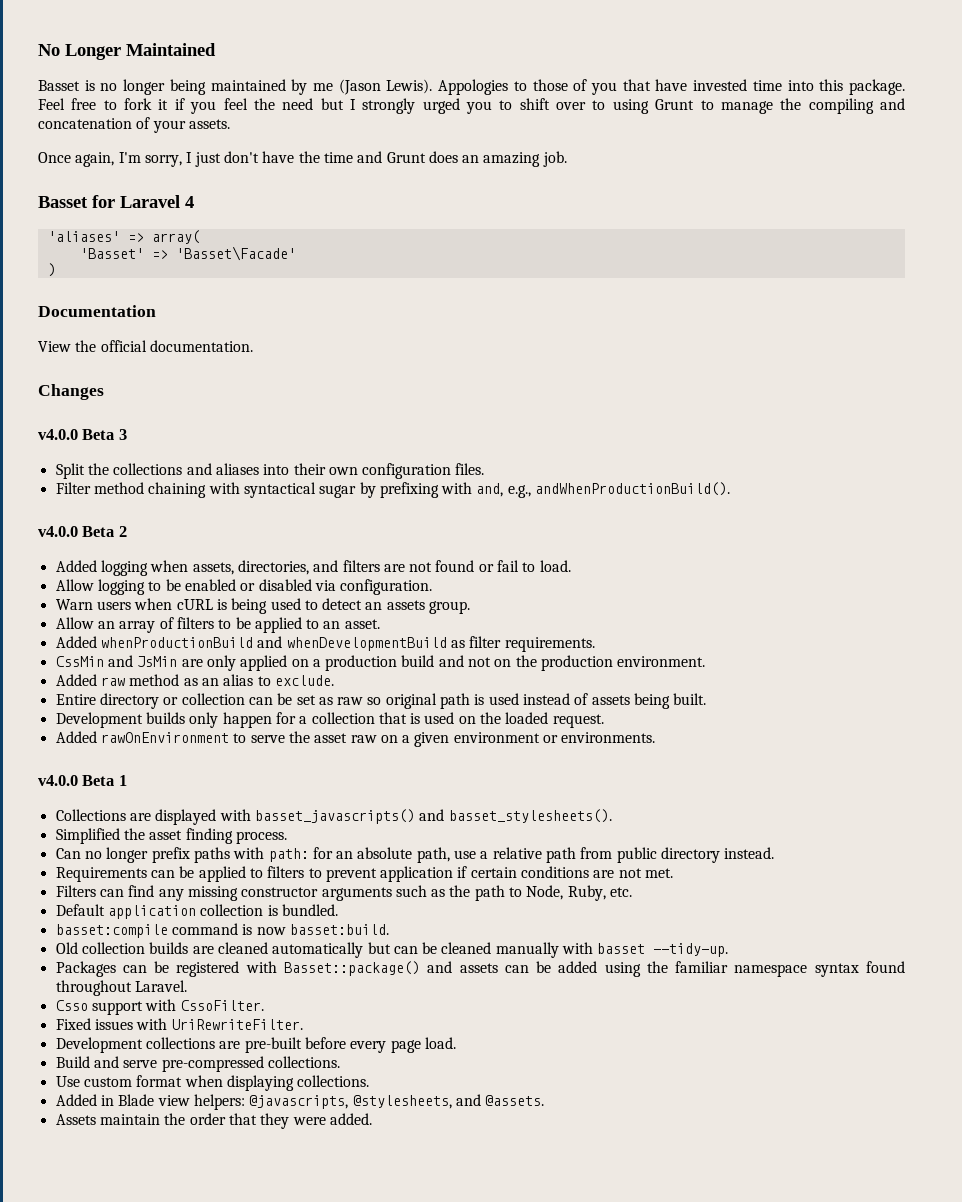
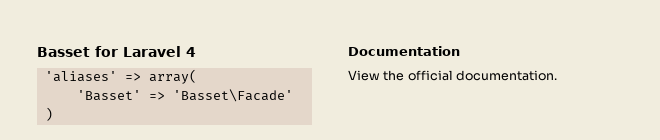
- No Longer Maintained
- Basset is no longer being maintained by me (Jason Lewis). Appologies to those of you that have invested time into this package. Feel free to fork it if you feel the need but I strongly urged you to shift over to using Grunt to manage the compiling and concatenation of your assets.
- Once again, I'm sorry, I just don't have the time and Grunt does an amazing job.
- Changes
- v4.0.0 Beta 3
- Split the collections and aliases into their own configuration files.
- Filter method chaining with syntactical sugar by prefixing with and, e.g., andWhenProductionBuild().
- v4.0.0 Beta 2
- Added logging when assets, directories, and filters are not found or fail to load.
- Allow logging to be enabled or disabled via configuration.
- Warn users when cURL is being used to detect an assets group.
- Allow an array of filters to be applied to an asset.
- Added whenProductionBuild and whenDevelopmentBuild as filter requirements.
- CssMin and JsMin are only applied on a production build and not on the production environment.
- Added raw method as an alias to exclude.
- Entire directory or collection can be set as raw so original path is used instead of assets being built.
- Development builds only happen for a collection that is used on the loaded request.
- Added rawOnEnvironment to serve the asset raw on a given environment or environments.
- v4.0.0 Beta 1
- Collections are displayed with basset_javascripts() and basset_stylesheets().
- Simplified the asset finding process.
- Can no longer prefix paths with path: for an absolute path, use a relative path from public directory instead.
- Requirements can be applied to filters to prevent application if certain conditions are not met.
- Filters can find any missing constructor arguments such as the path to Node, Ruby, etc.
- Default application collection is bundled.
- basset:compile command is now basset:build.
- Old collection builds are cleaned automatically but can be cleaned manually with basset --tidy-up.
- Packages can be registered with Basset::package() and assets can be added using the familiar namespace syntax found throughout Laravel.
- Csso support with CssoFilter.
- Fixed issues with UriRewriteFilter.
- Development collections are pre-built before every page load.
- Build and serve pre-compressed collections.
- Use custom format when displaying collections.
- Added in Blade view helpers: @javascripts, @stylesheets, and @assets.
- Assets maintain the order that they were added.

